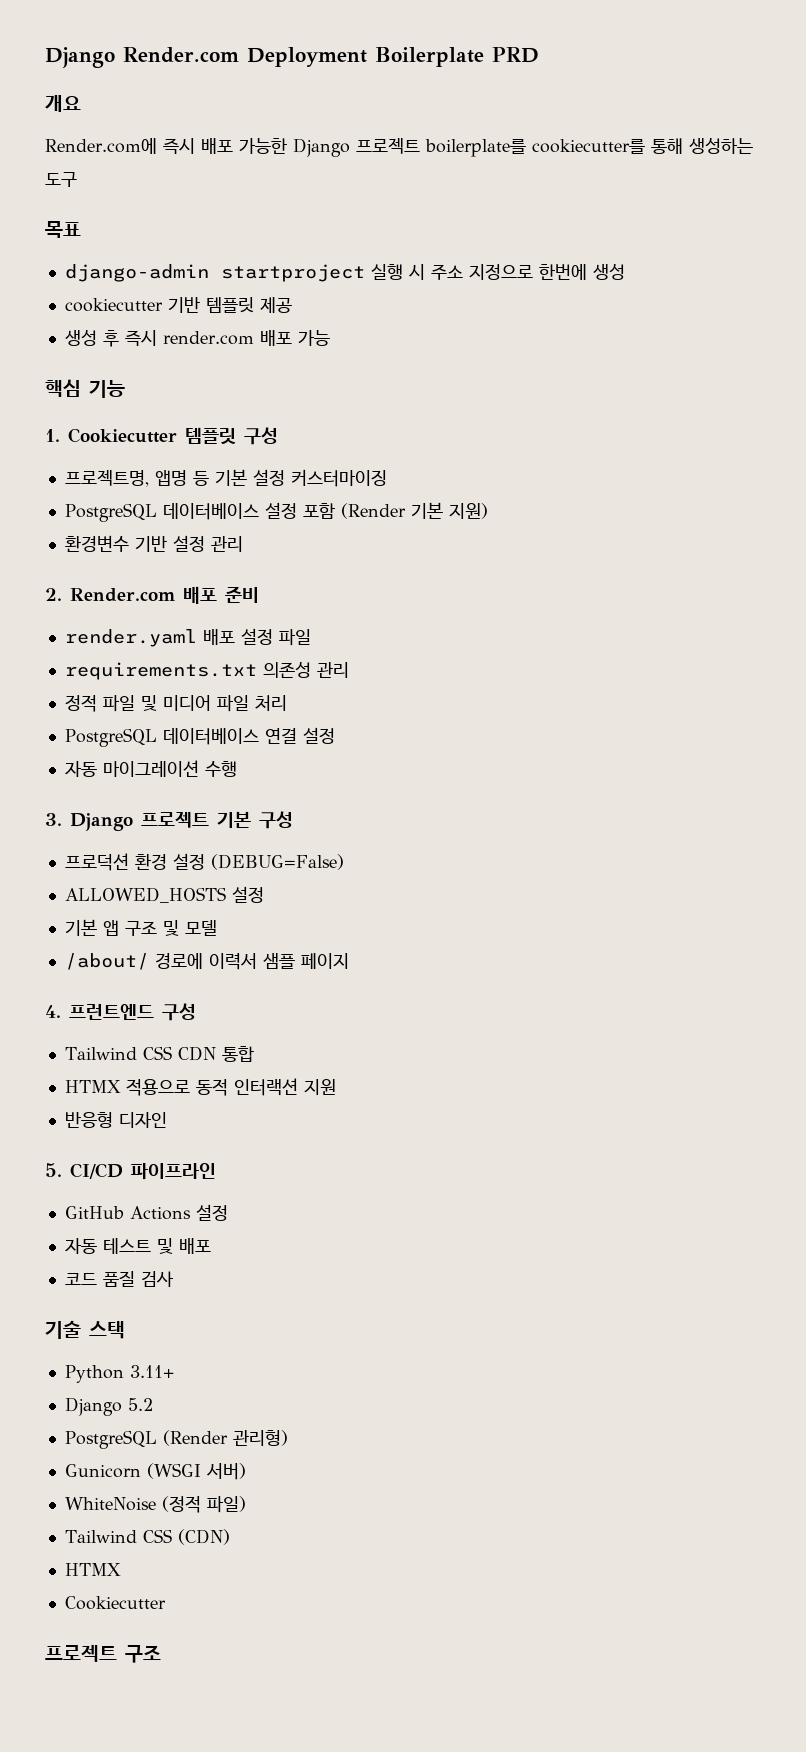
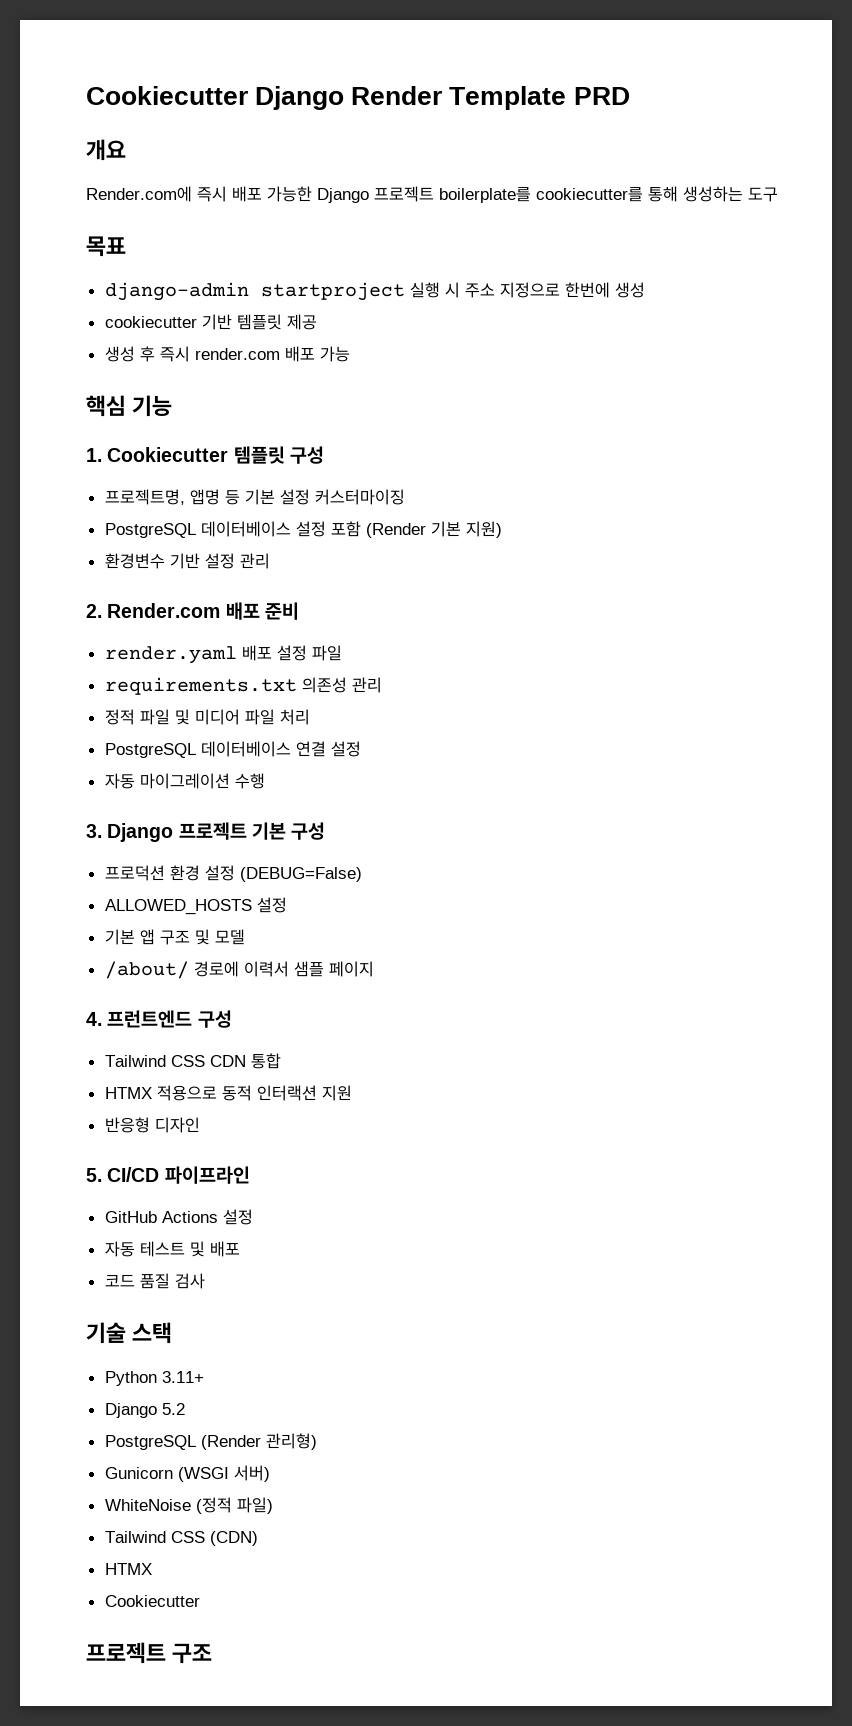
- Django Render.com Deployment Boilerplate PRD
+ Cookiecutter Django Render Template PRD

